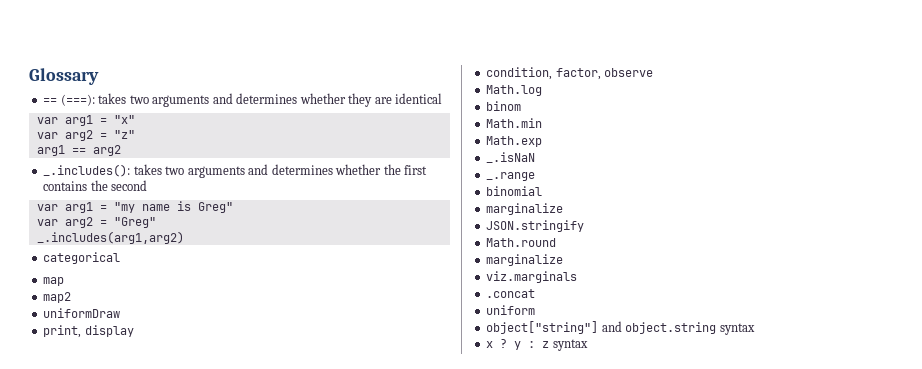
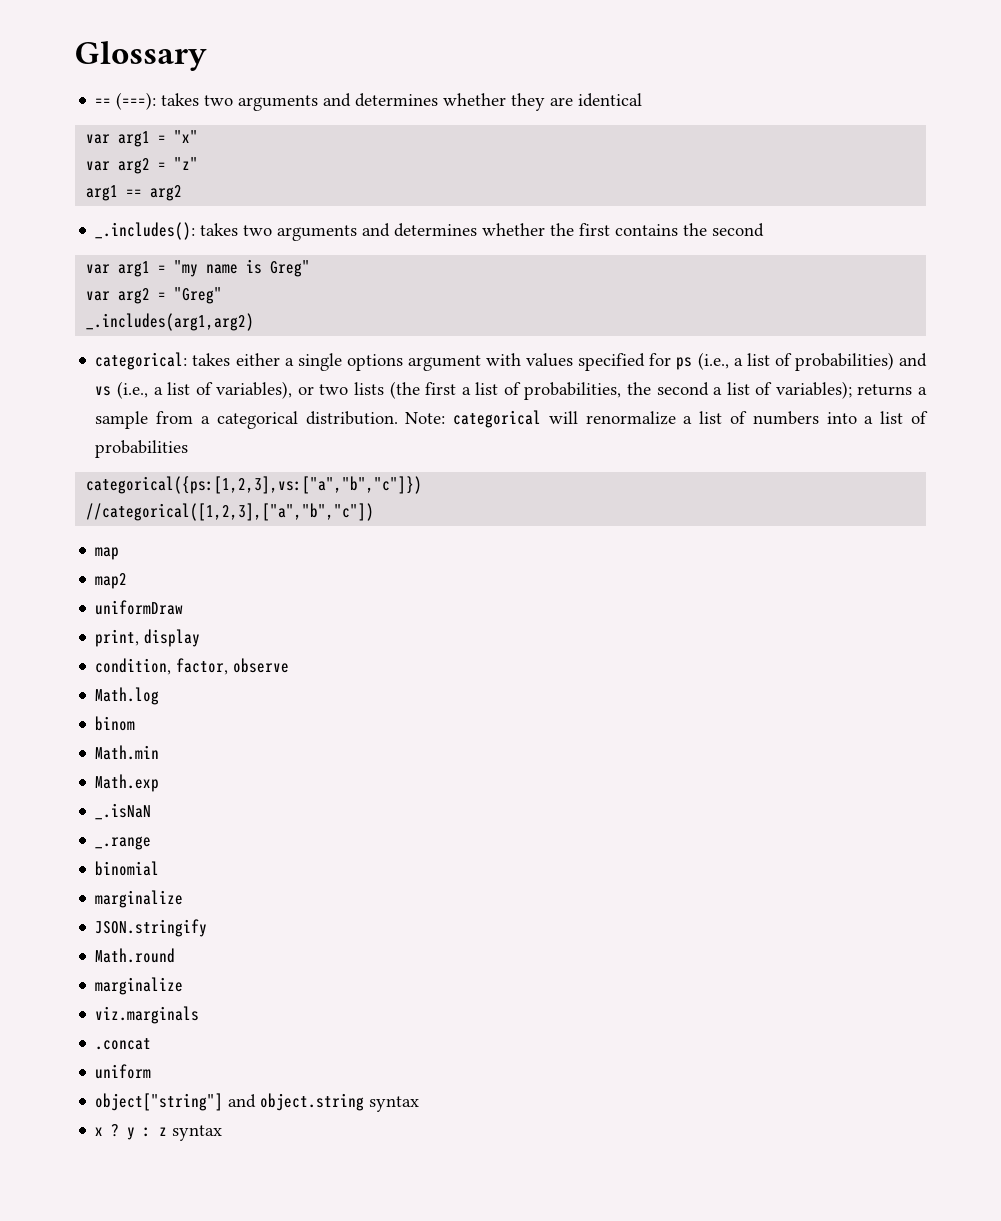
- categorical
+ categorical: takes either a single options argument with values specified for ps (i.e., a list of probabilities) and vs (i.e., a list of variables), or two lists (the first a list of probabilities, the second a list of variables); returns a sample from a categorical distribution. Note: categorical will renormalize a list of numbers into a list of probabilities
+ categorical({ps:[1,2,3],vs:["a","b","c"]})
+ //categorical([1,2,3],["a","b","c"])

